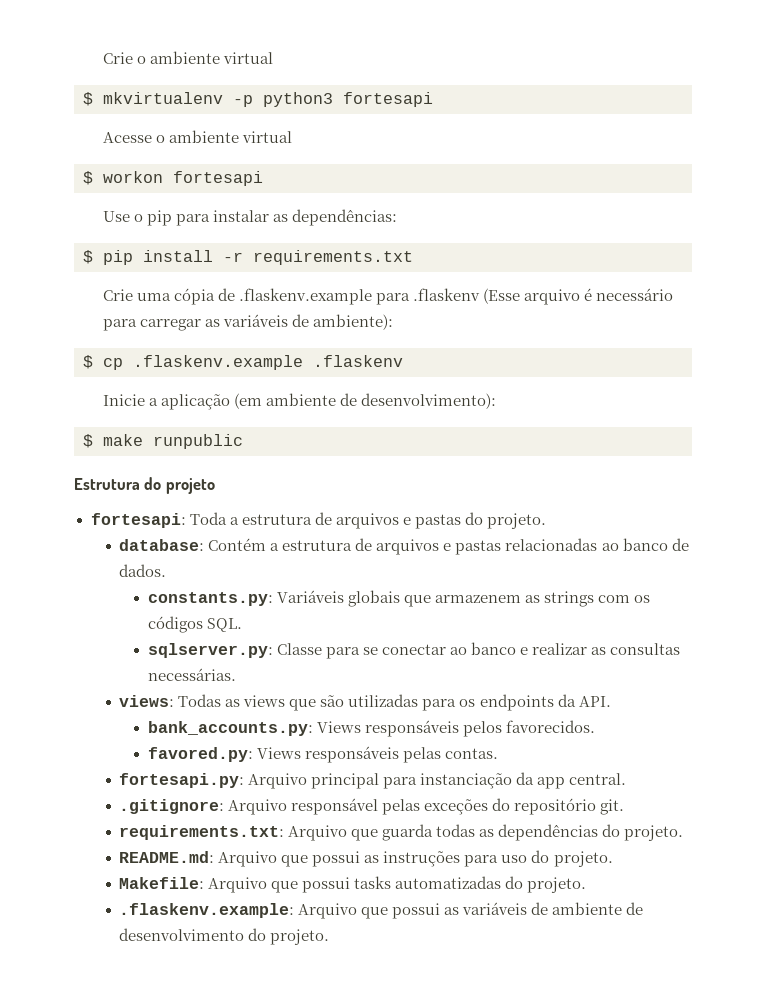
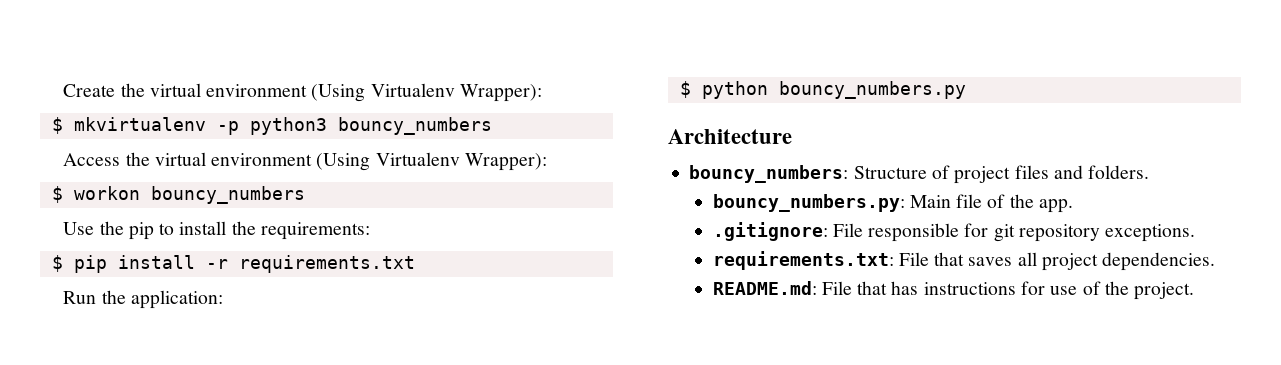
- Crie o ambiente virtual
- $ mkvirtualenv -p python3 fortesapi
- Acesse o ambiente virtual
+ Create the virtual environment (Using Virtualenv Wrapper):
+ $ mkvirtualenv -p python3 bouncy_numbers
+ Access the virtual environment (Using Virtualenv Wrapper):
- $ workon fortesapi
+ $ workon bouncy_numbers
- Use o pip para instalar as dependências:
+ Use the pip to install the requirements:
- Crie uma cópia de .flaskenv.example para .flaskenv (Esse arquivo é necessário para carregar as variáveis de ambiente):
- $ cp .flaskenv.example .flaskenv
- Inicie a aplicação (em ambiente de desenvolvimento):
- $ make runpublic
- Estrutura do projeto
- fortesapi: Toda a estrutura de arquivos e pastas do projeto.
- database: Contém a estrutura de arquivos e pastas relacionadas ao banco de dados.
- constants.py: Variáveis globais que armazenem as strings com os códigos SQL.
- sqlserver.py: Classe para se conectar ao banco e realizar as consultas necessárias.
- views: Todas as views que são utilizadas para os endpoints da API.
- bank_accounts.py: Views responsáveis pelos favorecidos.
- favored.py: Views responsáveis pelas contas.
- fortesapi.py: Arquivo principal para instanciação da app central.
- .gitignore: Arquivo responsável pelas exceções do repositório git.
- requirements.txt: Arquivo que guarda todas as dependências do projeto.
- README.md: Arquivo que possui as instruções para uso do projeto.
- Makefile: Arquivo que possui tasks automatizadas do projeto.
- .flaskenv.example: Arquivo que possui as variáveis de ambiente de desenvolvimento do projeto.
+ Run the application:
+ $ python bouncy_numbers.py
+ Architecture
+ bouncy_numbers: Structure of project files and folders.
+ bouncy_numbers.py: Main file of the app.
+ .gitignore: File responsible for git repository exceptions.
+ requirements.txt: File that saves all project dependencies.
+ README.md: File that has instructions for use of the project.

